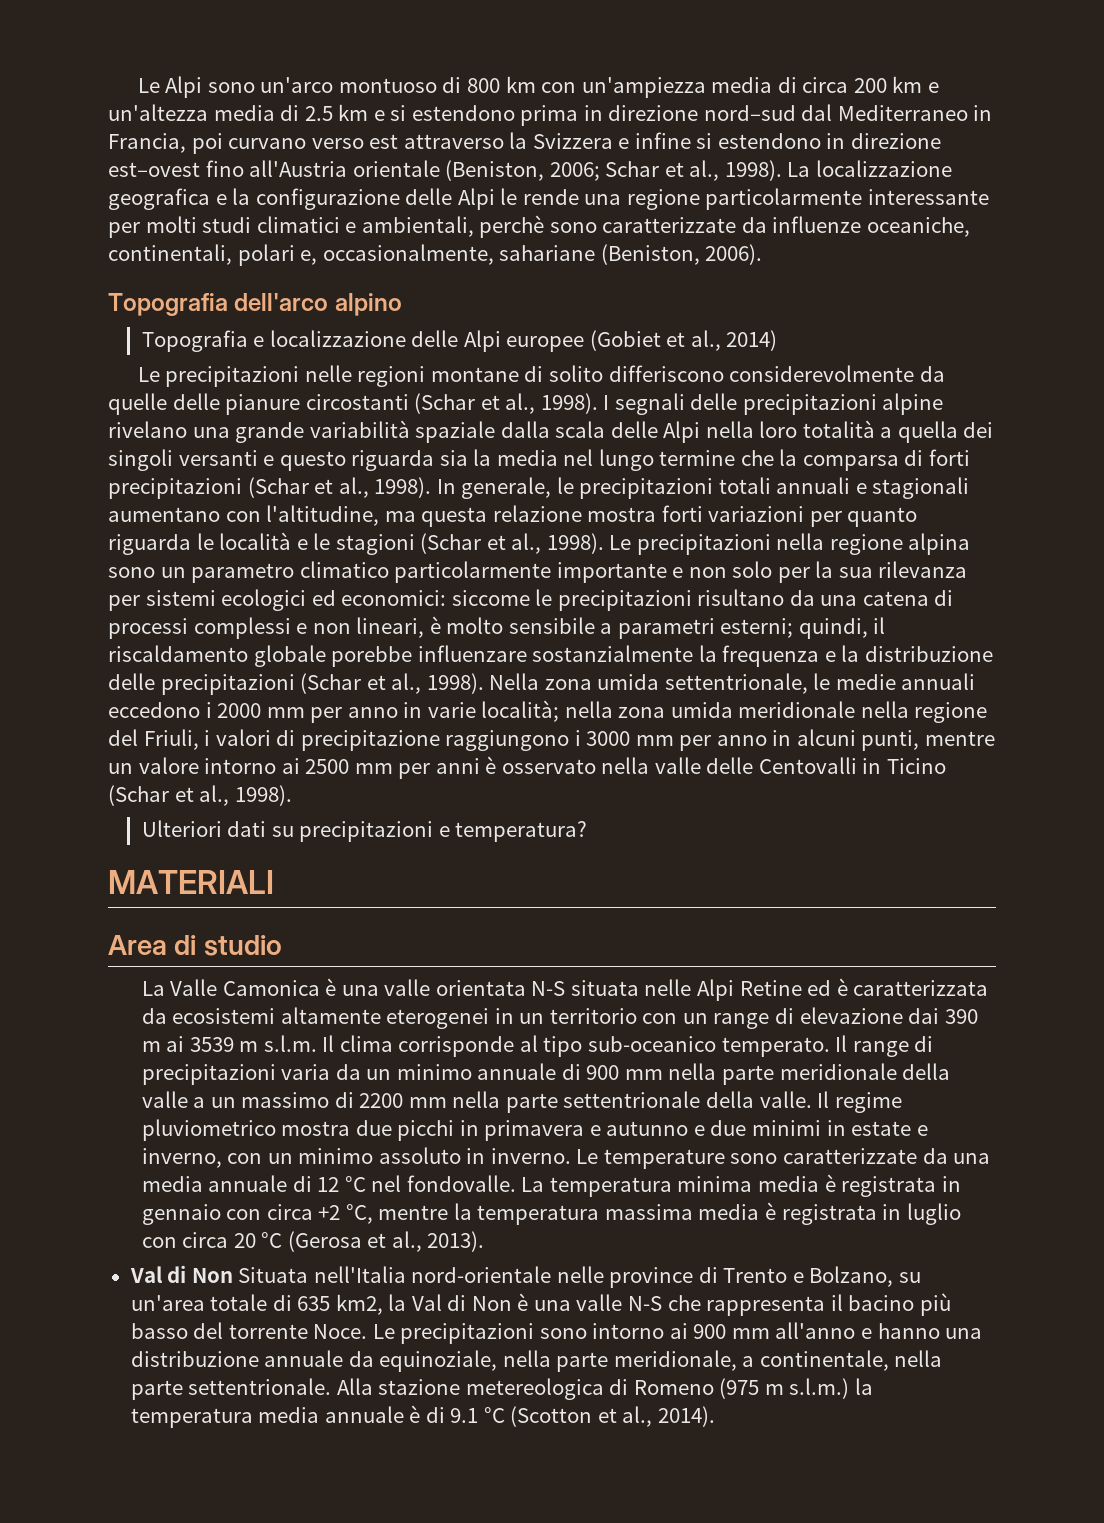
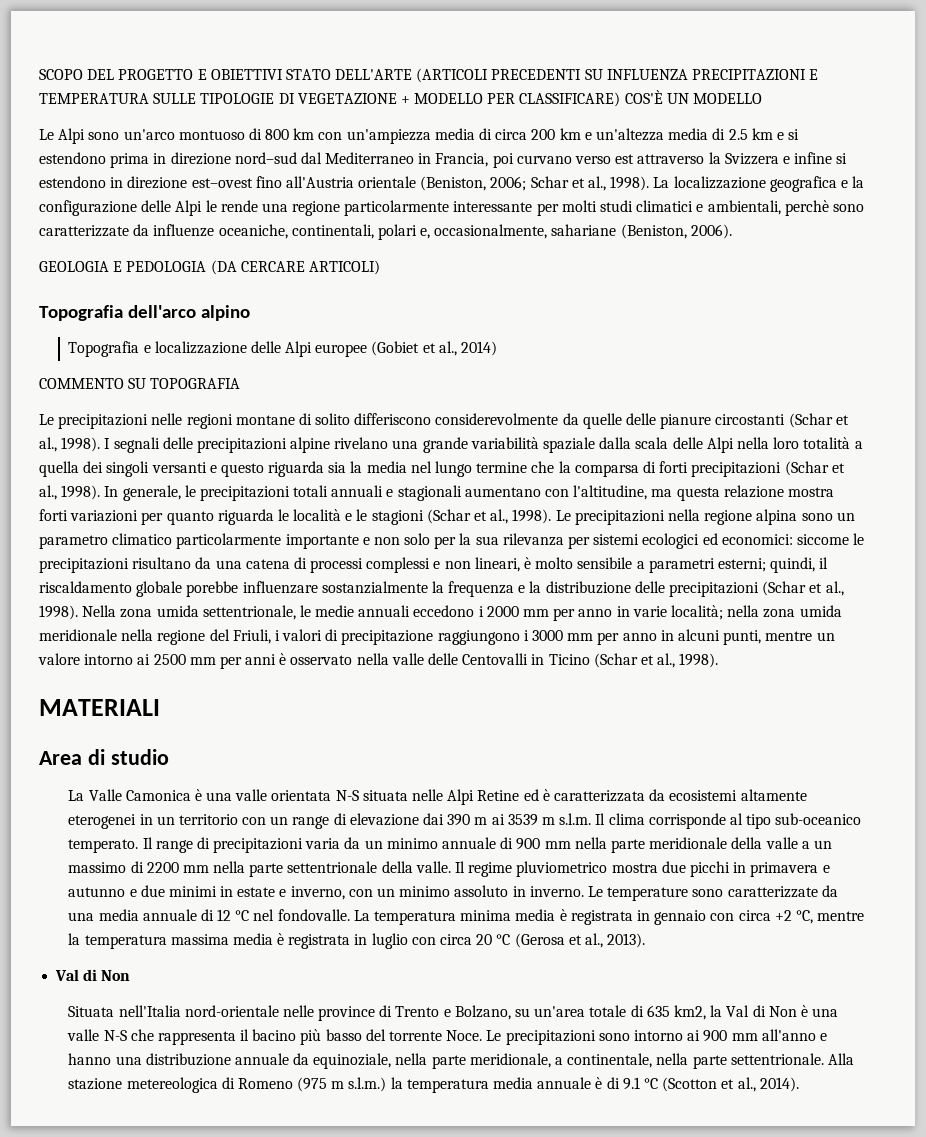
+ SCOPO DEL PROGETTO E OBIETTIVI STATO DELL'ARTE (ARTICOLI PRECEDENTI SU INFLUENZA PRECIPITAZIONI E TEMPERATURA SULLE TIPOLOGIE DI VEGETAZIONE + MODELLO PER CLASSIFICARE) COS'È UN MODELLO
+ GEOLOGIA E PEDOLOGIA (DA CERCARE ARTICOLI)
+ COMMENTO SU TOPOGRAFIA
- Ulteriori dati su precipitazioni e temperatura?
  La temperatura minima media è registrata in gennaio con circa +2 °C, mentre la temperatura massima media è registrata in luglio con circa 20 °C (Gerosa et al., 2013).
- Val di Non Situata nell'Italia nord-orientale nelle province di Trento e Bolzano, su un'area totale di 635 km2, la Val di Non è una valle N-S che rappresenta il bacino più basso del torrente Noce.
+ Val di Non
+ Situata nell'Italia nord-orientale nelle province di Trento e Bolzano, su un'area totale di 635 km2, la Val di Non è una valle N-S che rappresenta il bacino più basso del torrente Noce.

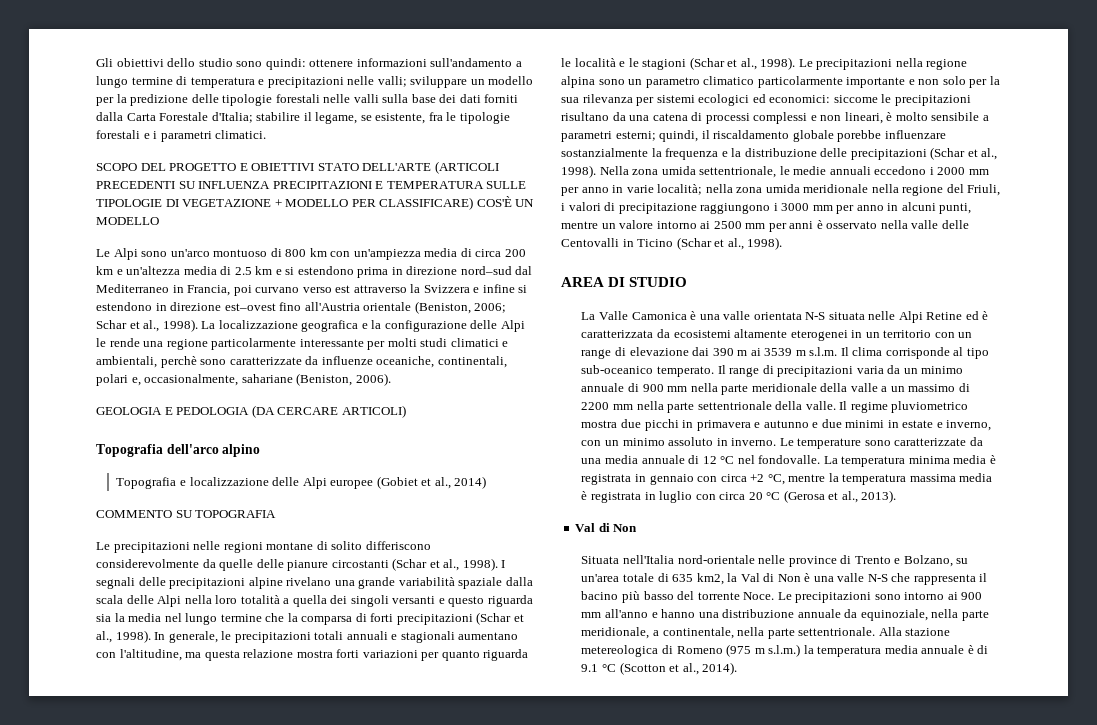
+ Gli obiettivi dello studio sono quindi: ottenere informazioni sull'andamento a lungo termine di temperatura e precipitazioni nelle valli; sviluppare un modello per la predizione delle tipologie forestali nelle valli sulla base dei dati forniti dalla Carta Forestale d'Italia; stabilire il legame, se esistente, fra le tipologie forestali e i parametri climatici.
- MATERIALI
- Area di studio
+ AREA DI STUDIO

